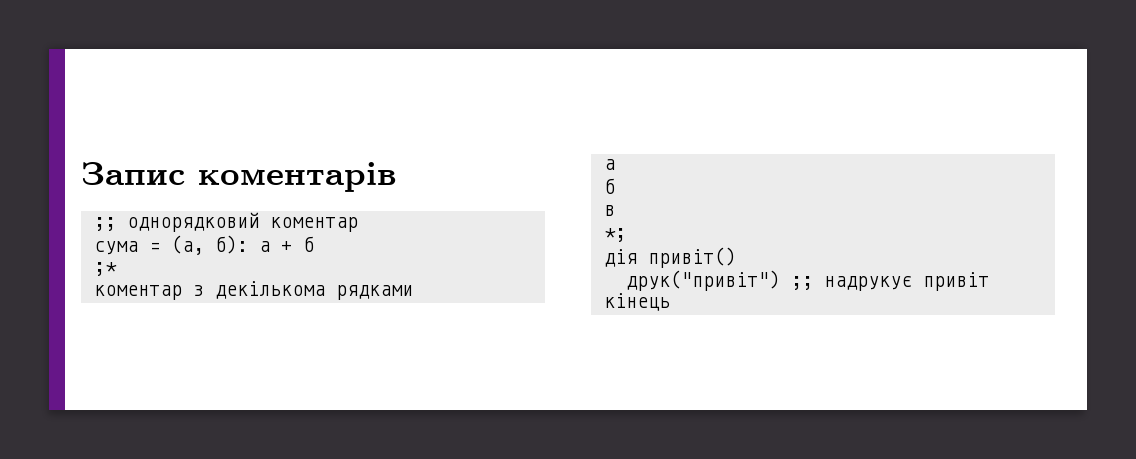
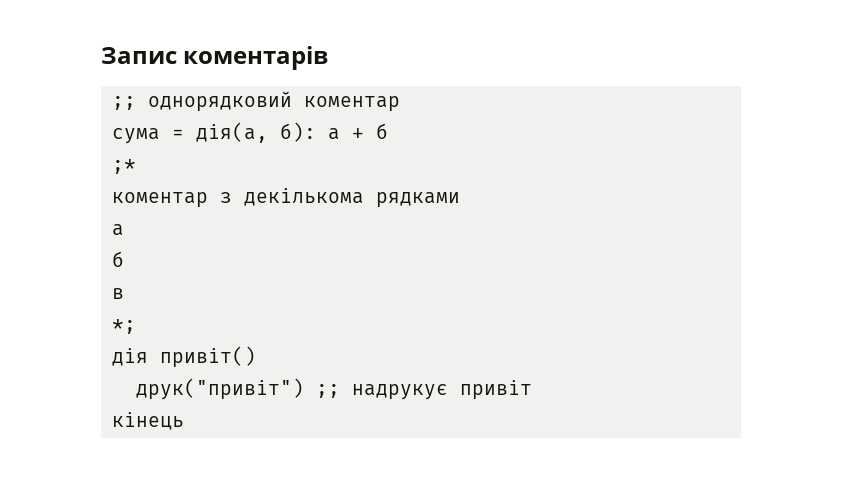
- сума = (а, б): а + б
+ сума = дія(а, б): а + б

